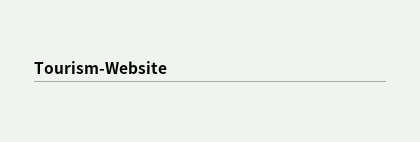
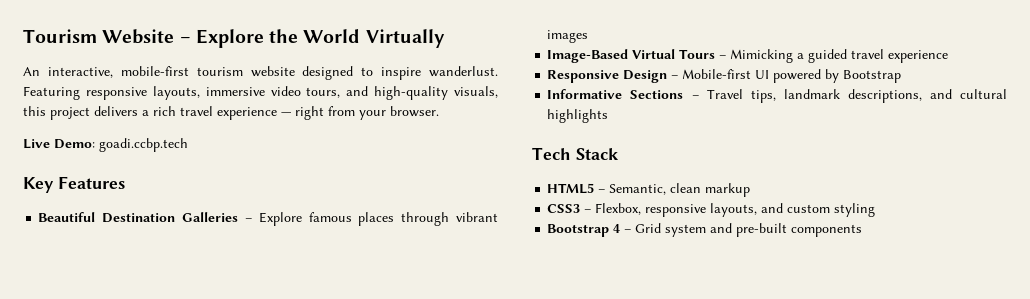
- Tourism-Website
+ Tourism Website – Explore the World Virtually
+ An interactive, mobile-first tourism website designed to inspire wanderlust. Featuring responsive layouts, immersive video tours, and high-quality visuals, this project delivers a rich travel experience — right from your browser.
+ Live Demo: goadi.ccbp.tech
+ Key Features
+ Beautiful Destination Galleries – Explore famous places through vibrant images
+ Image-Based Virtual Tours – Mimicking a guided travel experience
+ Responsive Design – Mobile-first UI powered by Bootstrap
+ Informative Sections – Travel tips, landmark descriptions, and cultural highlights
+ Tech Stack
+ HTML5 – Semantic, clean markup
+ CSS3 – Flexbox, responsive layouts, and custom styling
+ Bootstrap 4 – Grid system and pre-built components

